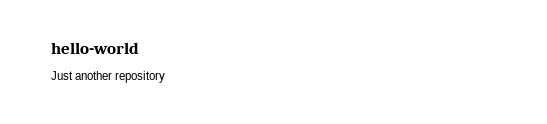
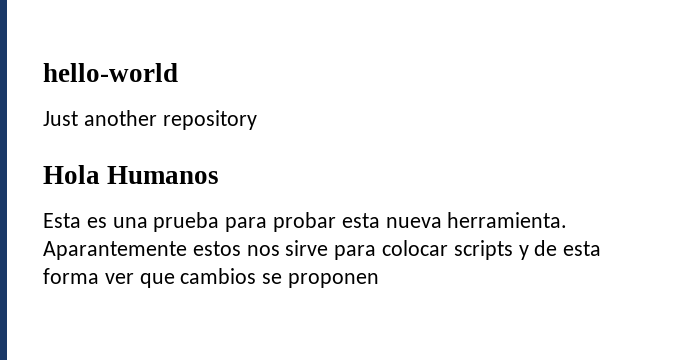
+ Hola Humanos
+ Esta es una prueba para probar esta nueva herramienta. Aparantemente estos nos sirve para colocar scripts y de esta forma ver que cambios se proponen

